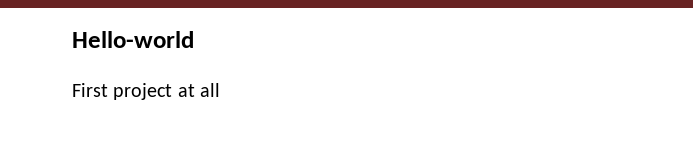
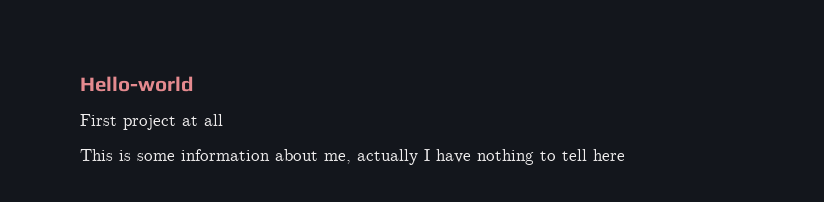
+ This is some information about me, actually I have nothing to tell here

